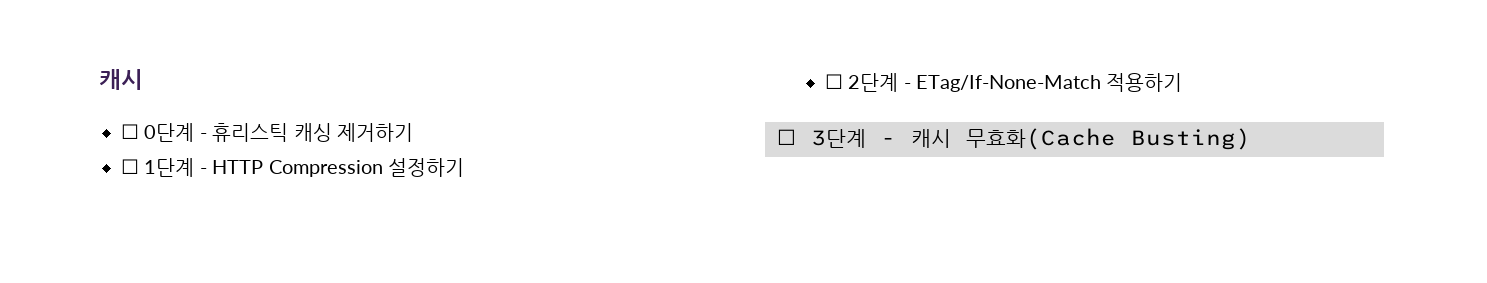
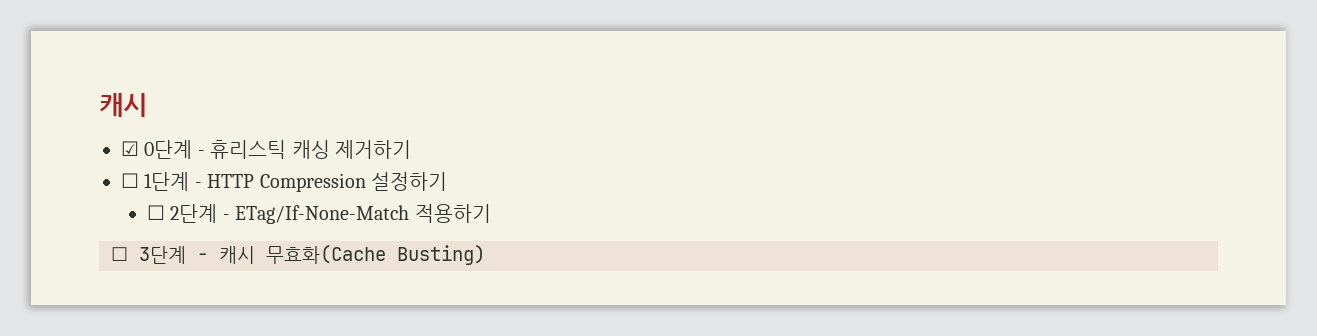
- ☐ 0단계 - 휴리스틱 캐싱 제거하기
+ ☑ 0단계 - 휴리스틱 캐싱 제거하기

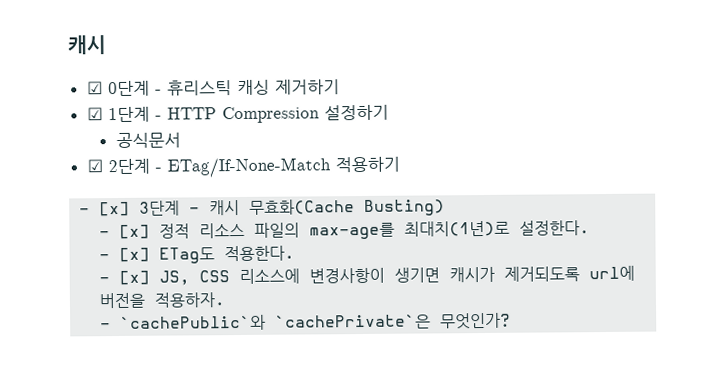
- ☐ 1단계 - HTTP Compression 설정하기
+ ☑ 1단계 - HTTP Compression 설정하기
- ☐ 2단계 - ETag/If-None-Match 적용하기
+ 공식문서
+ ☑ 2단계 - ETag/If-None-Match 적용하기
- ☐ 3단계 - 캐시 무효화(Cache Busting)
+ - [x] 3단계 - 캐시 무효화(Cache Busting)
+ - [x] 정적 리소스 파일의 max-age를 최대치(1년)로 설정한다.
+ - [x] ETag도 적용한다.
+ - [x] JS, CSS 리소스에 변경사항이 생기면 캐시가 제거되도록 url에 버전을 적용하자.
+ - `cachePublic`와 `cachePrivate`은 무엇인가?

